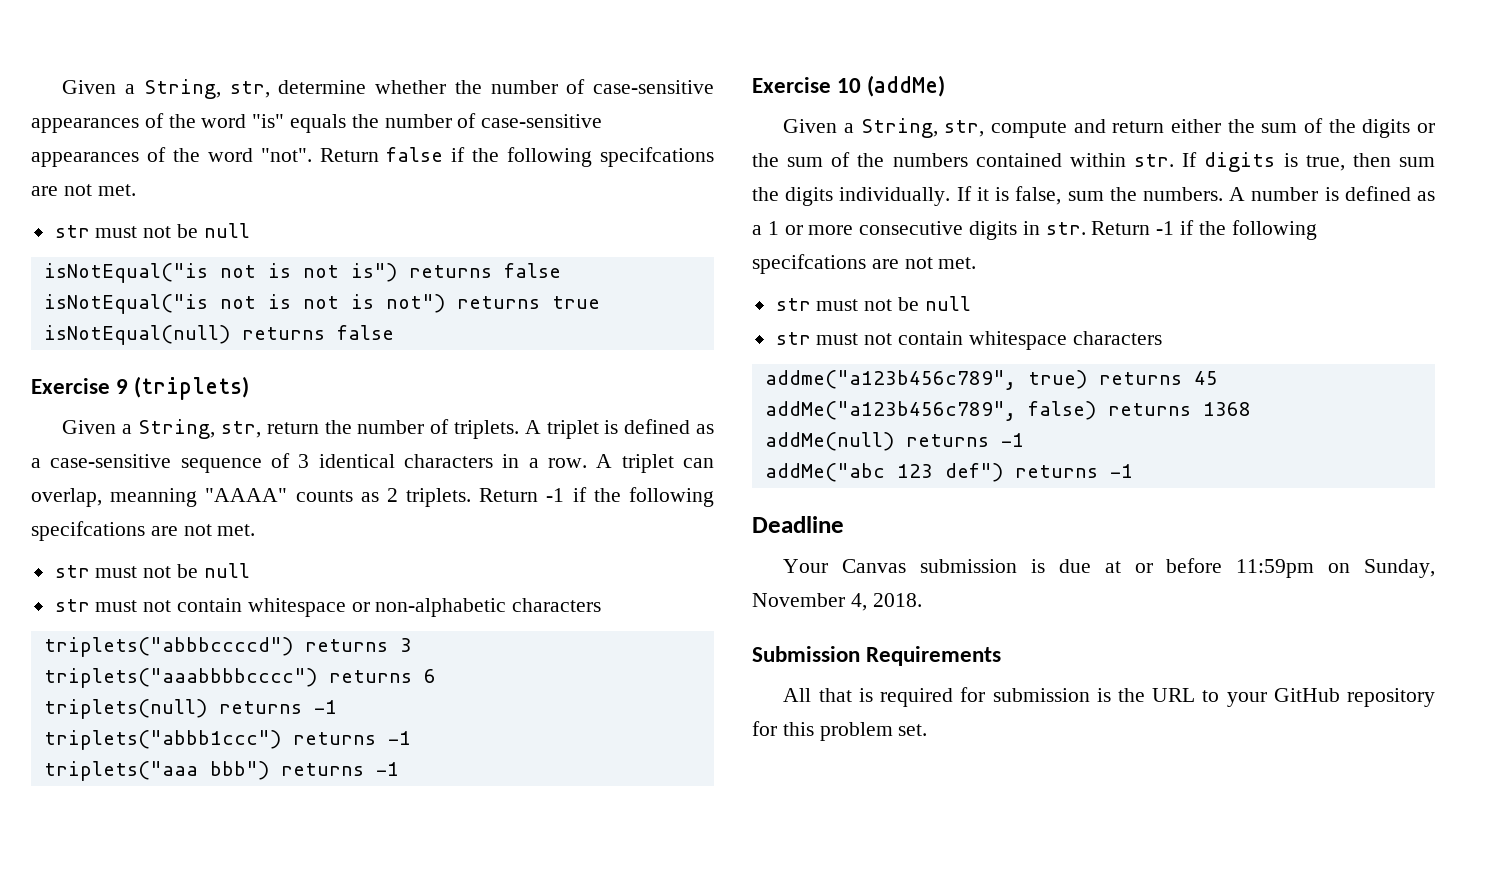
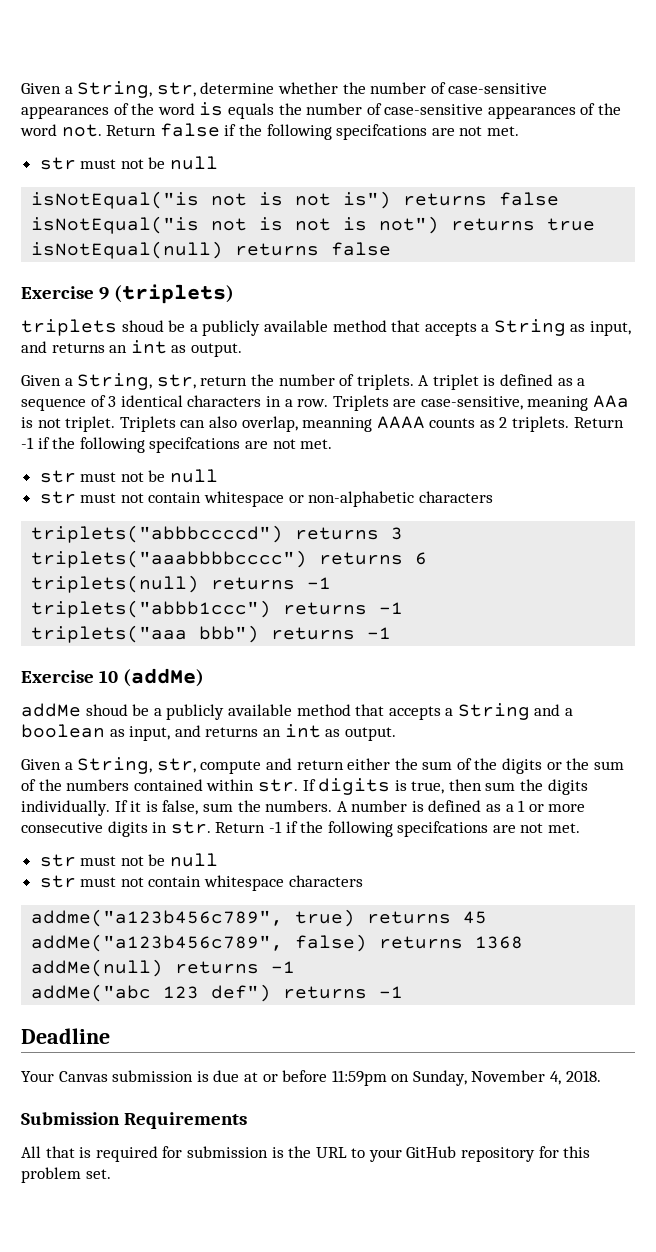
- Given a String, str, determine whether the number of case-sensitive appearances of the word "is" equals the number of case-sensitive appearances of the word "not".
+ Given a String, str, determine whether the number of case-sensitive appearances of the word is equals the number of case-sensitive appearances of the word not.
+ triplets shoud be a publicly available method that accepts a String as input, and returns an int as output.
- A triplet is defined as a case-sensitive sequence of 3 identical characters in a row.
+ A triplet is defined as a sequence of 3 identical characters in a row.
- A triplet can overlap, meanning "AAAA" counts as 2 triplets.
+ Triplets are case-sensitive, meaning AAa is not triplet. Triplets can also overlap, meanning AAAA counts as 2 triplets.
+ addMe shoud be a publicly available method that accepts a String and a boolean as input, and returns an int as output.

